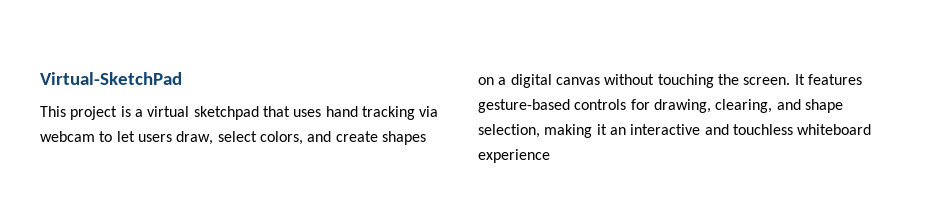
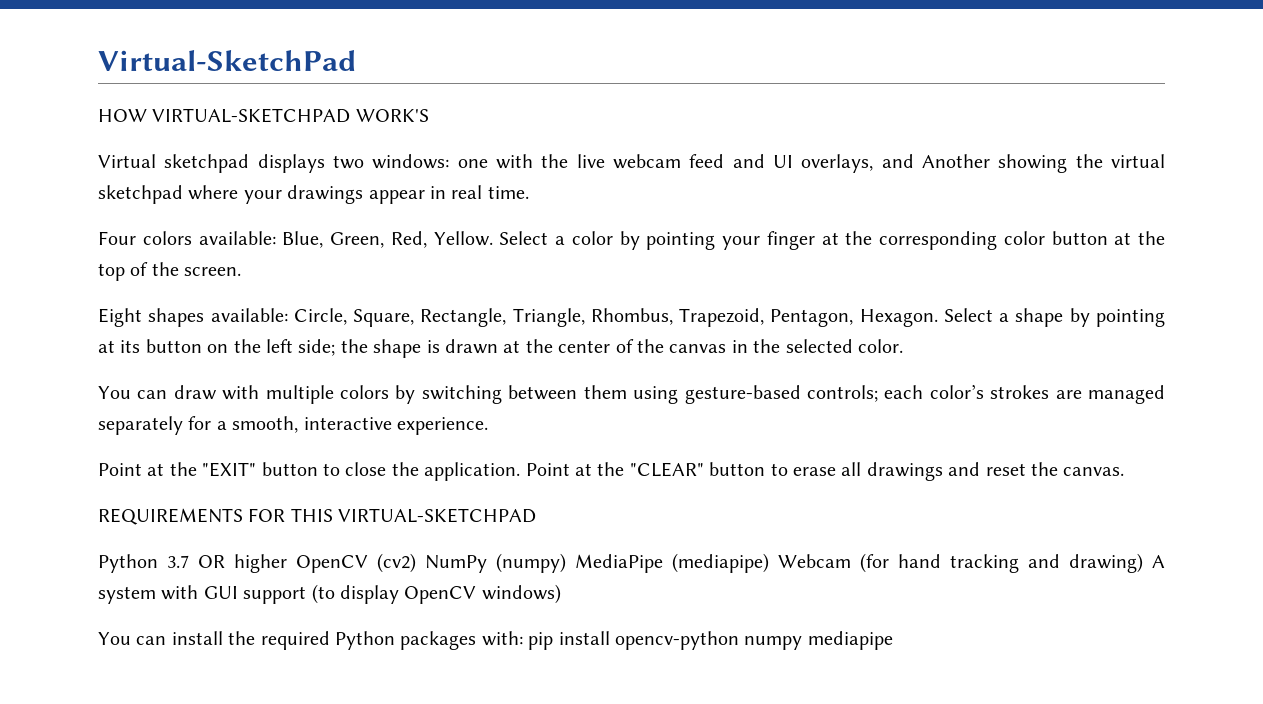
- This project is a virtual sketchpad that uses hand tracking via webcam to let users draw, select colors, and create shapes on a digital canvas without touching the screen. It features gesture-based controls for drawing, clearing, and shape selection, making it an interactive and touchless whiteboard experience
+ HOW VIRTUAL-SKETCHPAD WORK'S
+ Virtual sketchpad displays two windows: one with the live webcam feed and UI overlays, and Another showing the virtual sketchpad where your drawings appear in real time.
+ Four colors available: Blue, Green, Red, Yellow. Select a color by pointing your finger at the corresponding color button at the top of the screen.
+ Eight shapes available: Circle, Square, Rectangle, Triangle, Rhombus, Trapezoid, Pentagon, Hexagon. Select a shape by pointing at its button on the left side; the shape is drawn at the center of the canvas in the selected color.
+ You can draw with multiple colors by switching between them using gesture-based controls; each color’s strokes are managed separately for a smooth, interactive experience.
+ Point at the "EXIT" button to close the application. Point at the "CLEAR" button to erase all drawings and reset the canvas.
+ REQUIREMENTS FOR THIS VIRTUAL-SKETCHPAD
+ Python 3.7 OR higher OpenCV (cv2) NumPy (numpy) MediaPipe (mediapipe) Webcam (for hand tracking and drawing) A system with GUI support (to display OpenCV windows)
+ You can install the required Python packages with: pip install opencv-python numpy mediapipe

